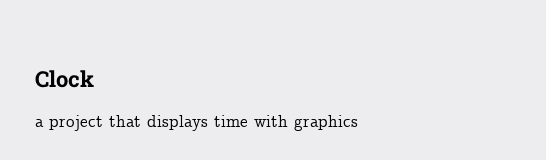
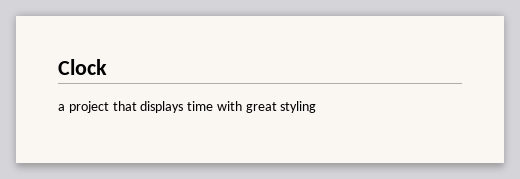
- a project that displays time with graphics
+ a project that displays time with great styling

